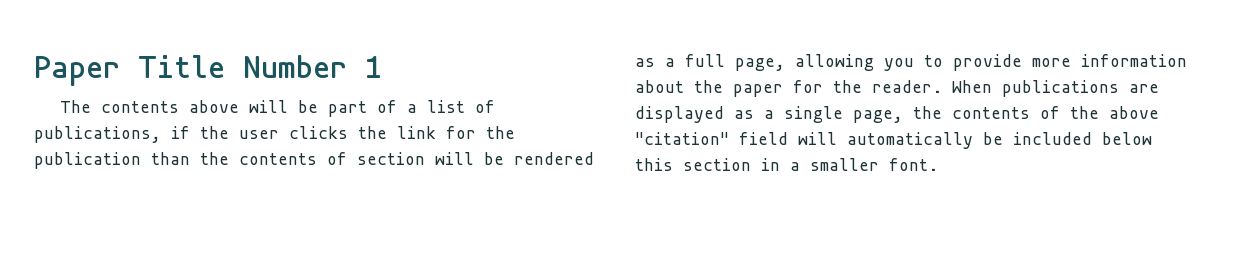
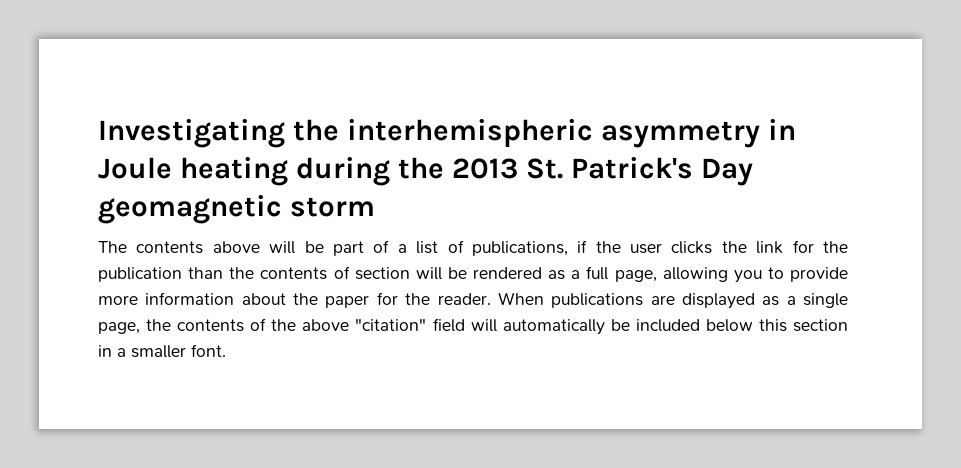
- Paper Title Number 1
+ Investigating the interhemispheric asymmetry in Joule heating during the 2013 St. Patrick's Day geomagnetic storm

